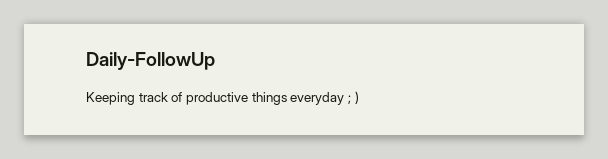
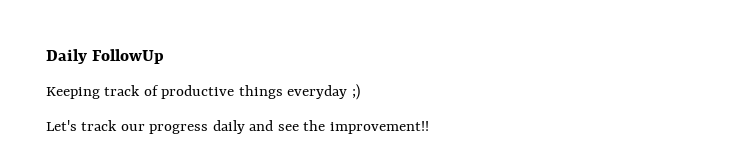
- Daily-FollowUp
+ Daily FollowUp
- Keeping track of productive things everyday ; )
+ Keeping track of productive things everyday ;)
+ Let's track our progress daily and see the improvement!!

